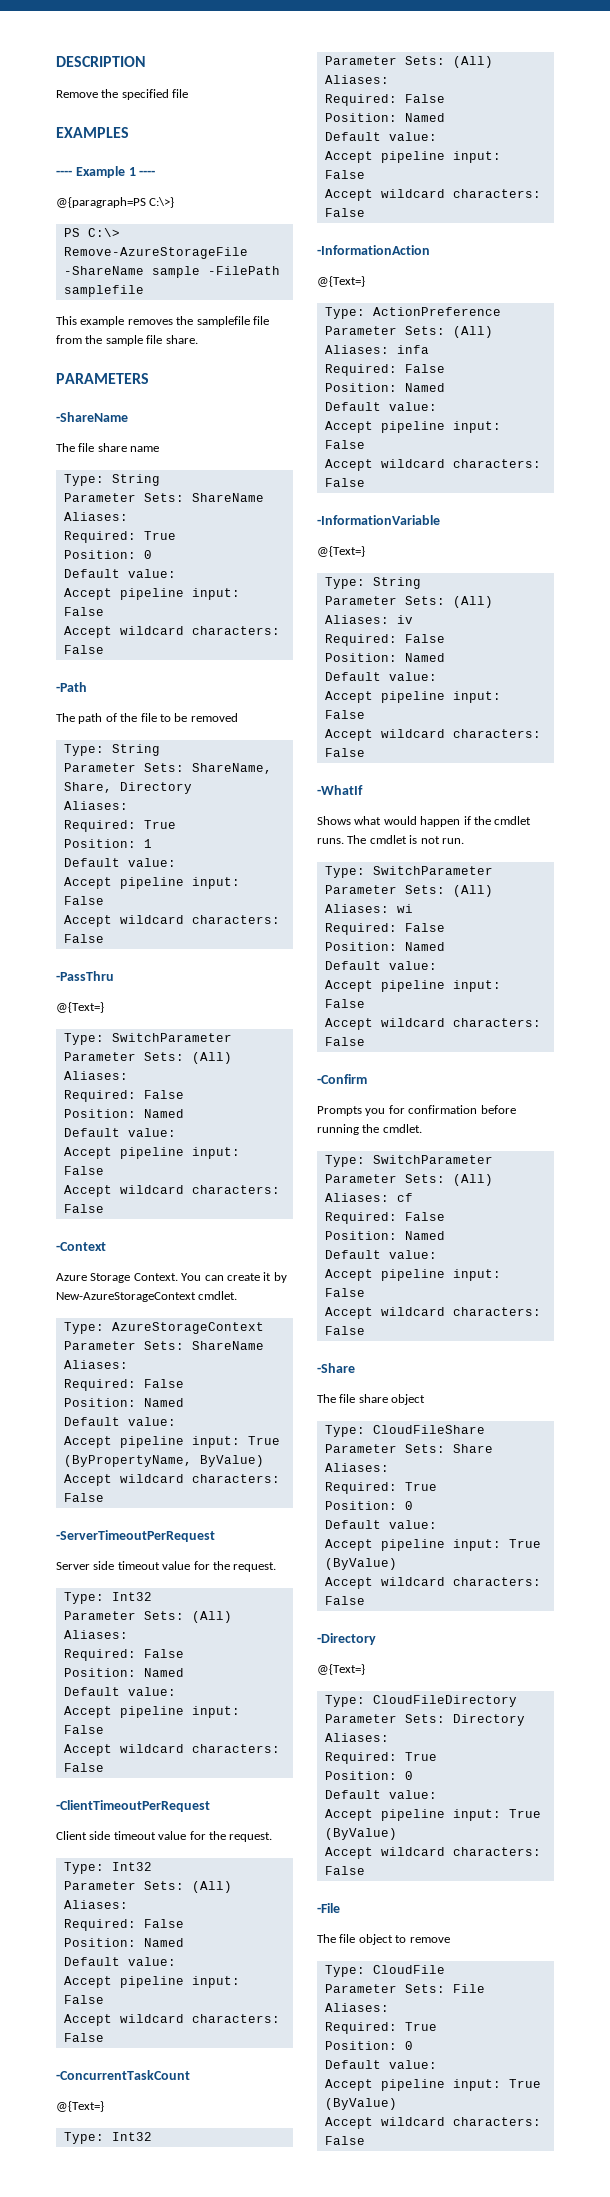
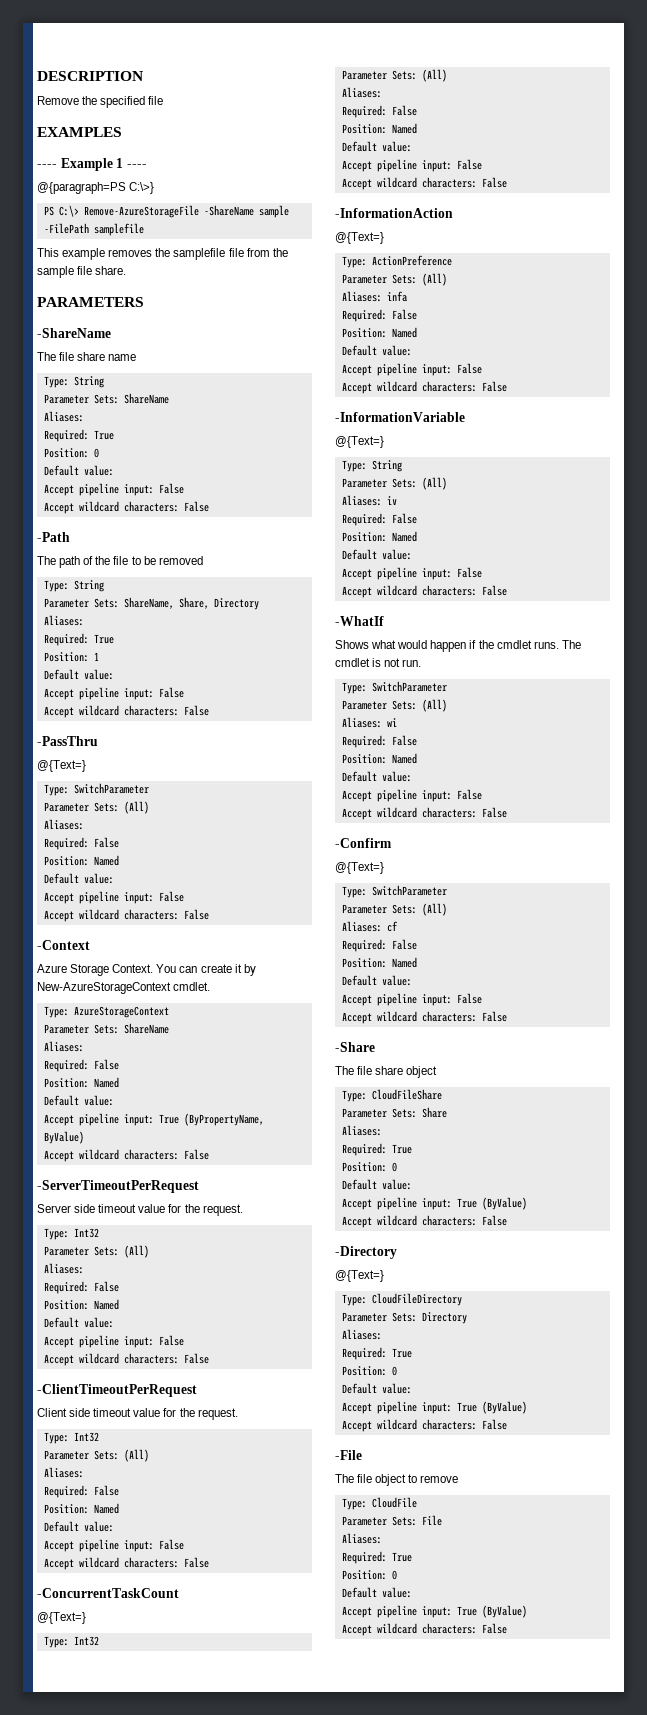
  -Confirm
- Prompts you for confirmation before running the cmdlet.
+ @{Text=}

